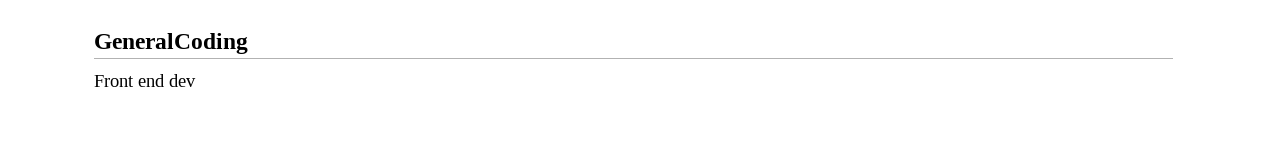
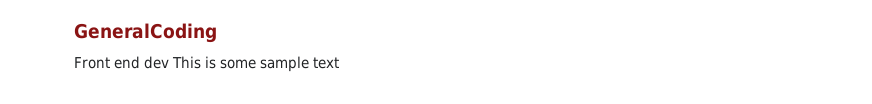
- Front end dev
+ Front end dev This is some sample text

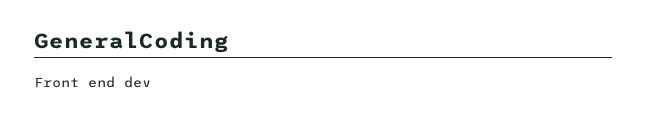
- Front end dev This is some sample text
+ Front end dev

